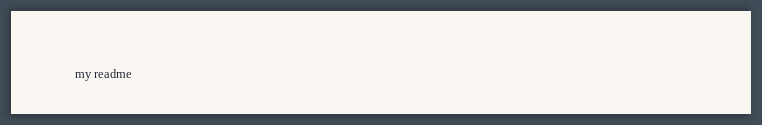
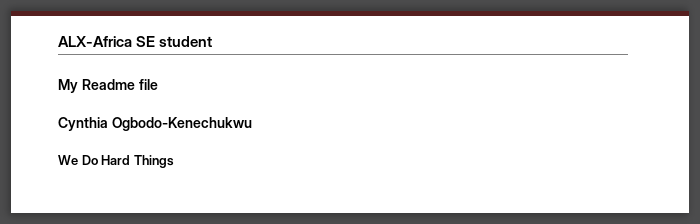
- my readme
+ ALX-Africa SE student
+ My Readme file
+ Cynthia Ogbodo-Kenechukwu
+ We Do Hard Things

